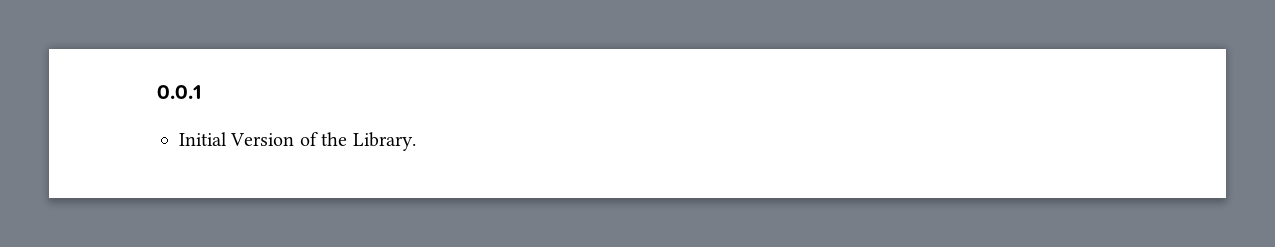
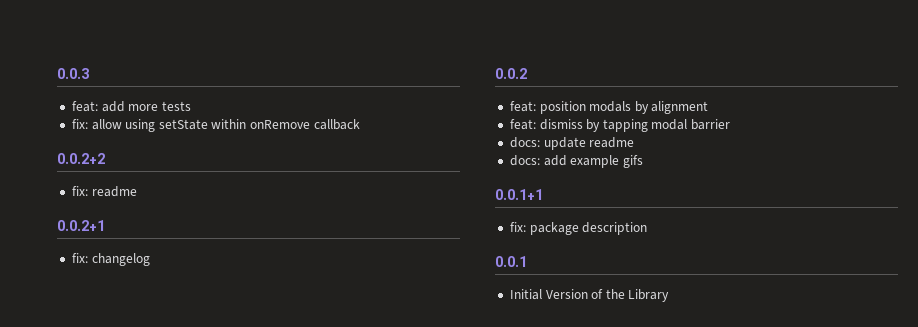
+ 0.0.3
+ feat: add more tests
+ fix: allow using setState within onRemove callback
+ 0.0.2+2
+ fix: readme
+ 0.0.2+1
+ fix: changelog
+ 0.0.2
+ feat: position modals by alignment
+ feat: dismiss by tapping modal barrier
+ docs: update readme
+ docs: add example gifs
+ 0.0.1+1
+ fix: package description
- Initial Version of the Library.
+ Initial Version of the Library

